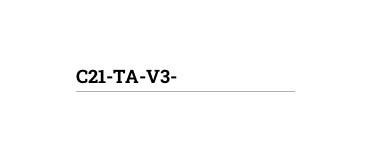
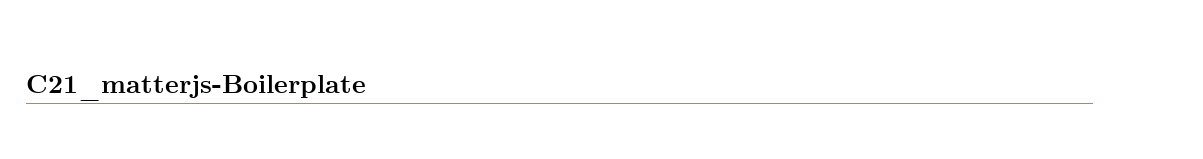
- C21-TA-V3-
+ C21_matterjs-Boilerplate

